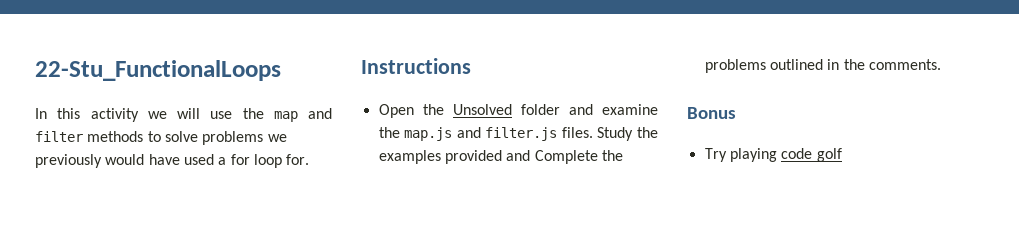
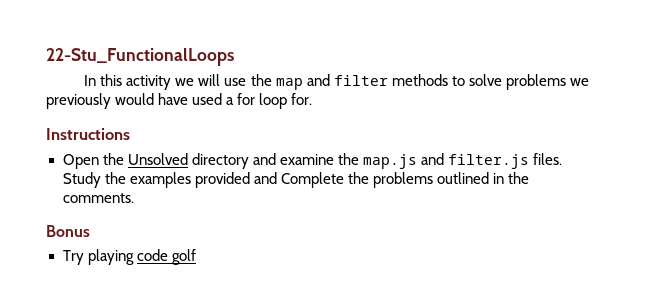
- Open the Unsolved folder and examine the map.js and filter.js files.
+ Open the Unsolved directory and examine the map.js and filter.js files.

